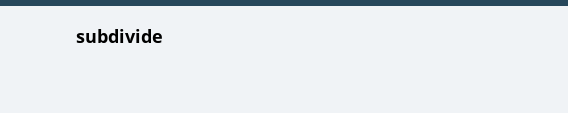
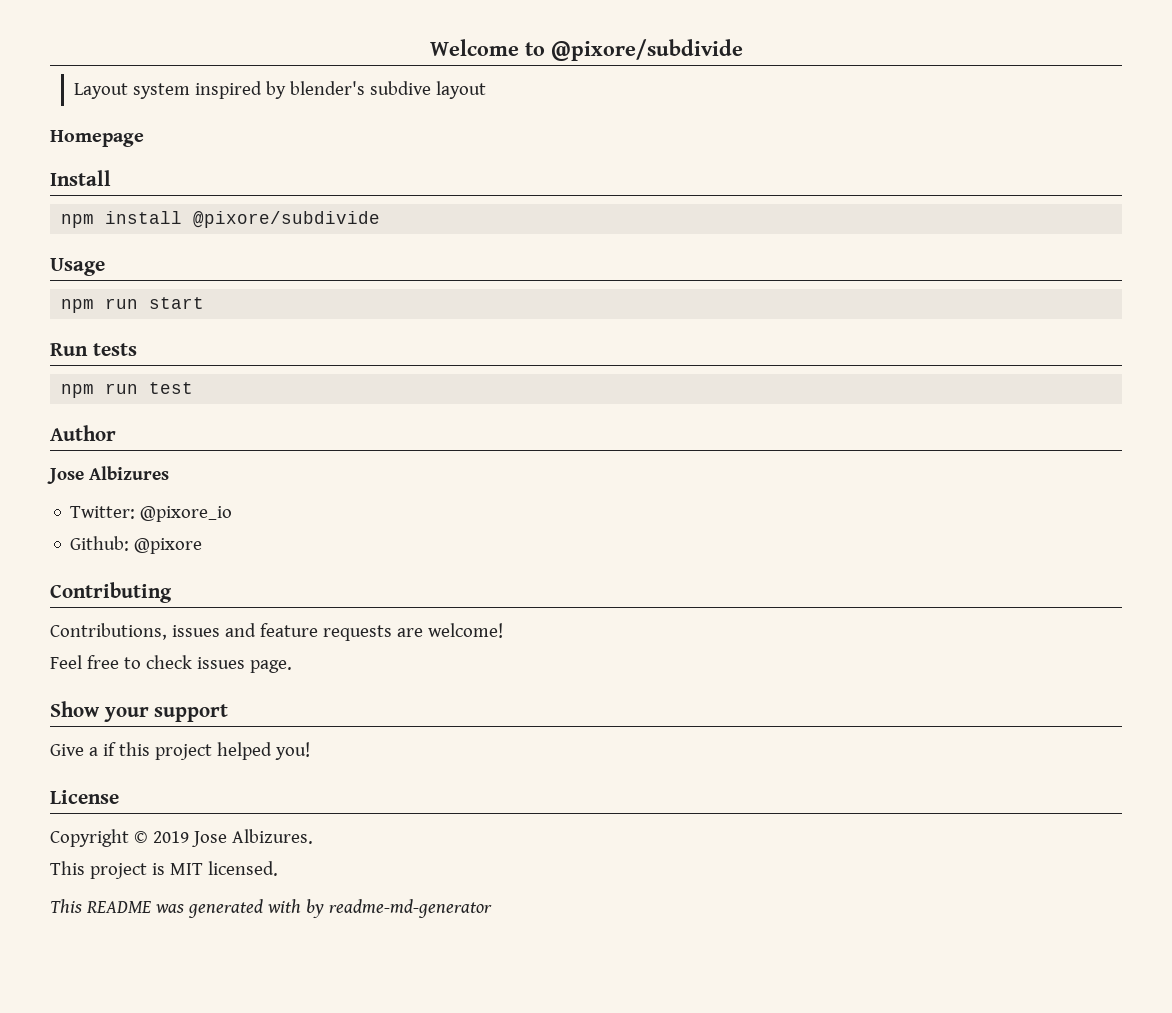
- subdivide
+ Welcome to @pixore/subdivide
+ Layout system inspired by blender's subdive layout
+ Homepage
+ Install
+ npm install @pixore/subdivide
+ Usage
+ npm run start
+ Run tests
+ npm run test
+ Author
+ Jose Albizures
+ Twitter: @pixore_io
+ Github: @pixore
+ Contributing
+ Contributions, issues and feature requests are welcome!
+ Feel free to check issues page.
+ Show your support
+ Give a if this project helped you!
+ License
+ Copyright © 2019 Jose Albizures.
+ This project is MIT licensed.
+ This README was generated with by readme-md-generator

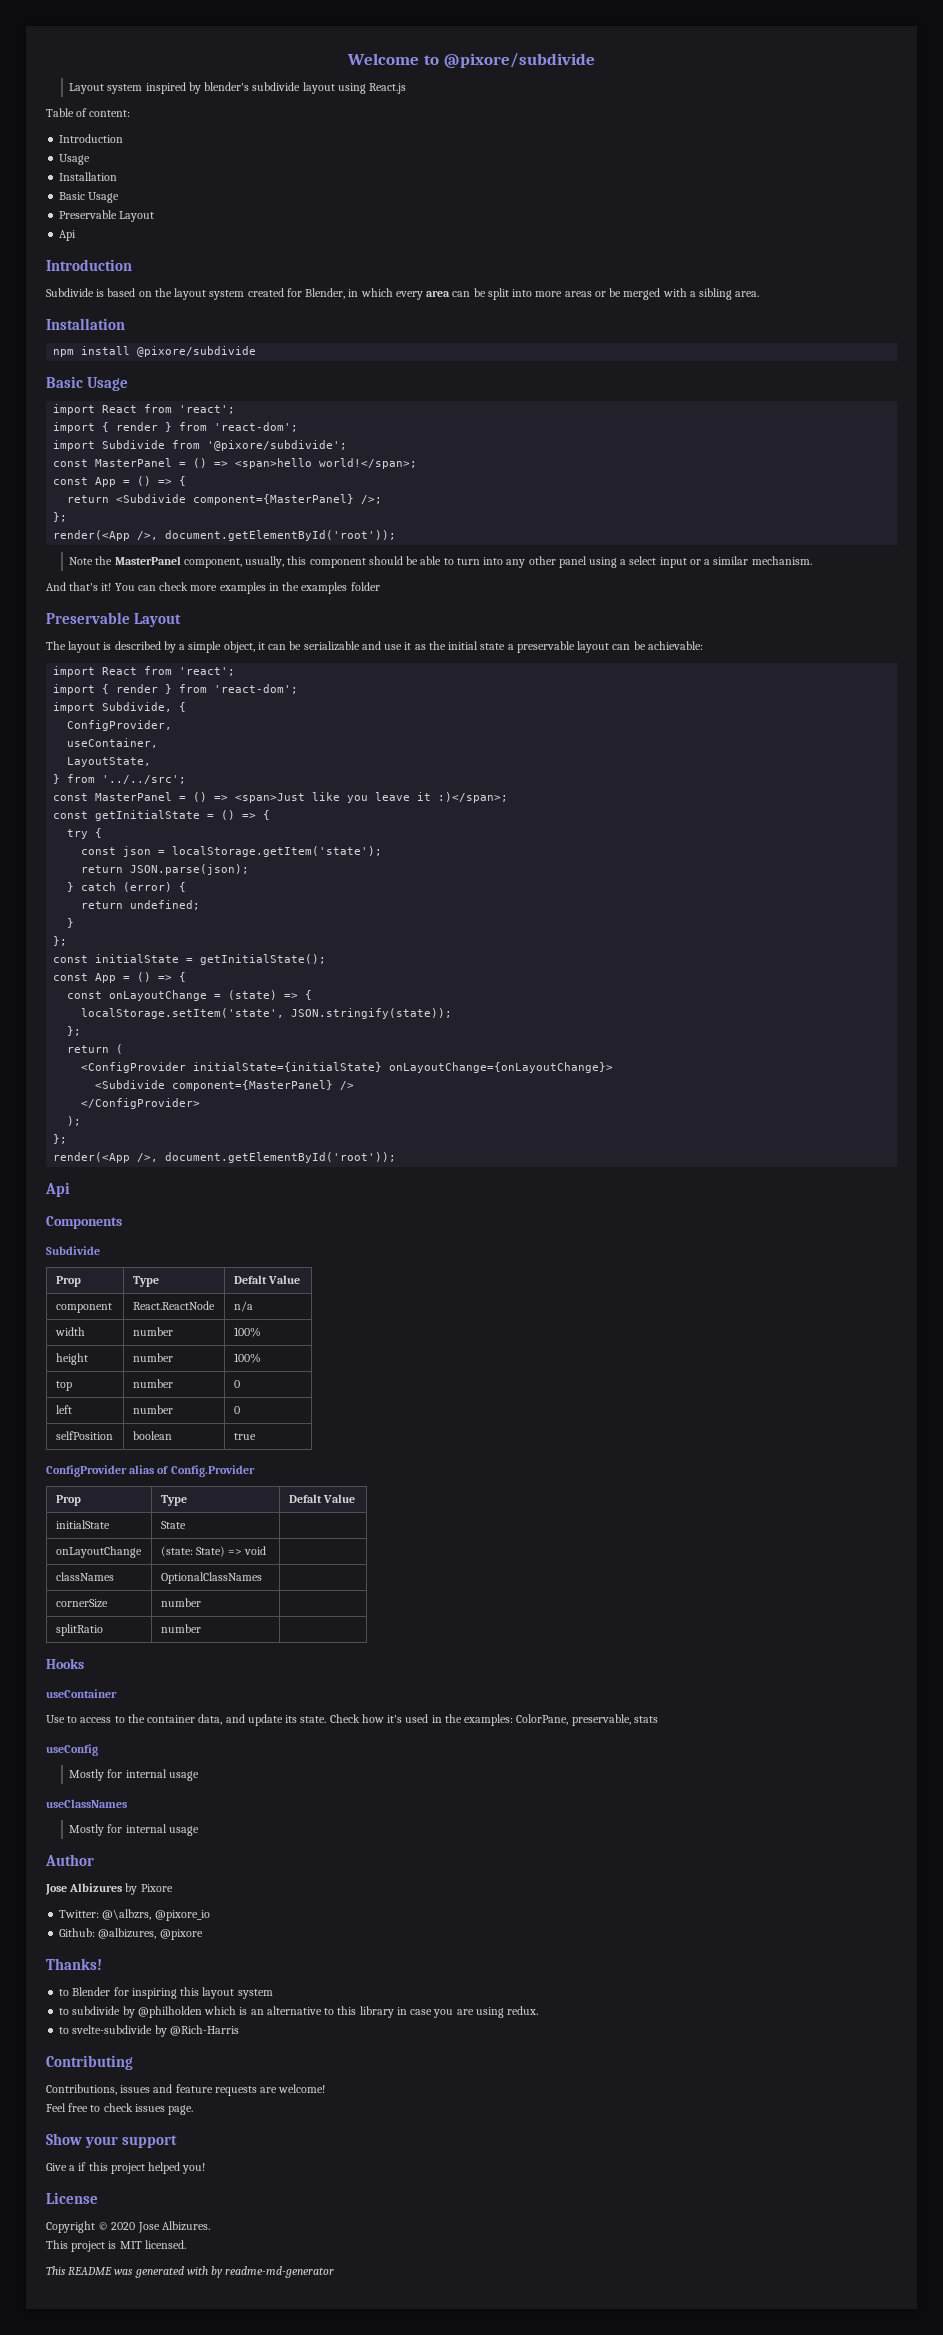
- Layout system inspired by blender's subdive layout
- Homepage
- Install
+ Layout system inspired by blender's subdivide layout using React.js
+ Table of content:
+ Introduction
+ Usage
+ Installation
+ Basic Usage
+ Preservable Layout
+ Api
+ Introduction
+ Subdivide is based on the layout system created for Blender, in which every area can be split into more areas or be merged with a sibling area.
+ Installation
  npm install @pixore/subdivide
- Usage
- npm run start
- Run tests
- npm run test
+ Basic Usage
+ import React from 'react';
+ import { render } from 'react-dom';
+ import Subdivide from '@pixore/subdivide';
+ const MasterPanel = () => <span>hello world!</span>;
+ const App = () => {
+ return <Subdivide component={MasterPanel} />;
+ };
+ render(<App />, document.getElementById('root'));
+ Note the MasterPanel component, usually, this component should be able to turn into any other panel using a select input or a similar mechanism.
+ And that's it! You can check more examples in the examples folder
+ Preservable Layout
+ The layout is described by a simple object, it can be serializable and use it as the initial state a preservable layout can be achievable:
+ import React from 'react';
+ import { render } from 'react-dom';
+ import Subdivide, {
+ ConfigProvider,
+ useContainer,
+ LayoutState,
+ } from '../../src';
+ const MasterPanel = () => <span>Just like you leave it :)</span>;
+ const getInitialState = () => {
+ try {
+ const json = localStorage.getItem('state');
+ return JSON.parse(json);
+ } catch (error) {
+ return undefined;
+ }
+ };
+ const initialState = getInitialState();
+ const App = () => {
+ const onLayoutChange = (state) => {
+ localStorage.setItem('state', JSON.stringify(state));
+ };
+ return (
+ <ConfigProvider initialState={initialState} onLayoutChange={onLayoutChange}>
+ <Subdivide component={MasterPanel} />
+ </ConfigProvider>
+ );
+ };
+ render(<App />, document.getElementById('root'));
+ Api
+ Components
+ Subdivide
+ Prop | Type | Defalt Value
+ component | React.ReactNode | n/a
+ width | number | 100%
+ height | number | 100%
+ top | number | 0
+ left | number | 0
+ selfPosition | boolean | true
+ ConfigProvider alias of Config.Provider
+ Prop | Type | Defalt Value
+ initialState | State |
+ onLayoutChange | (state: State) => void |
+ classNames | OptionalClassNames |
+ cornerSize | number |
+ splitRatio | number |
+ Hooks
+ useContainer
+ Use to access to the container data, and update its state. Check how it's used in the examples: ColorPane, preservable, stats
+ useConfig
+ Mostly for internal usage
+ useClassNames
+ Mostly for internal usage
- Jose Albizures
+ Jose Albizures by Pixore
- Twitter: @pixore_io
+ Twitter: @\albzrs, @pixore_io
- Github: @pixore
+ Github: @albizures, @pixore
+ Thanks!
+ to Blender for inspiring this layout system
+ to subdivide by @philholden which is an alternative to this library in case you are using redux.
+ to svelte-subdivide by @Rich-Harris
- Copyright © 2019 Jose Albizures.
+ Copyright © 2020 Jose Albizures.

